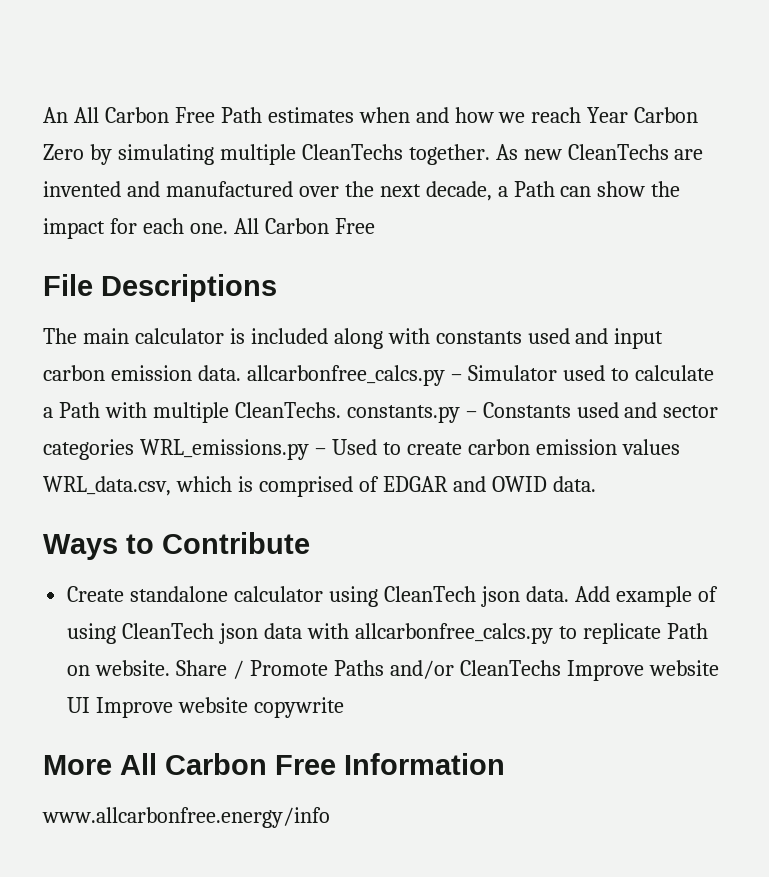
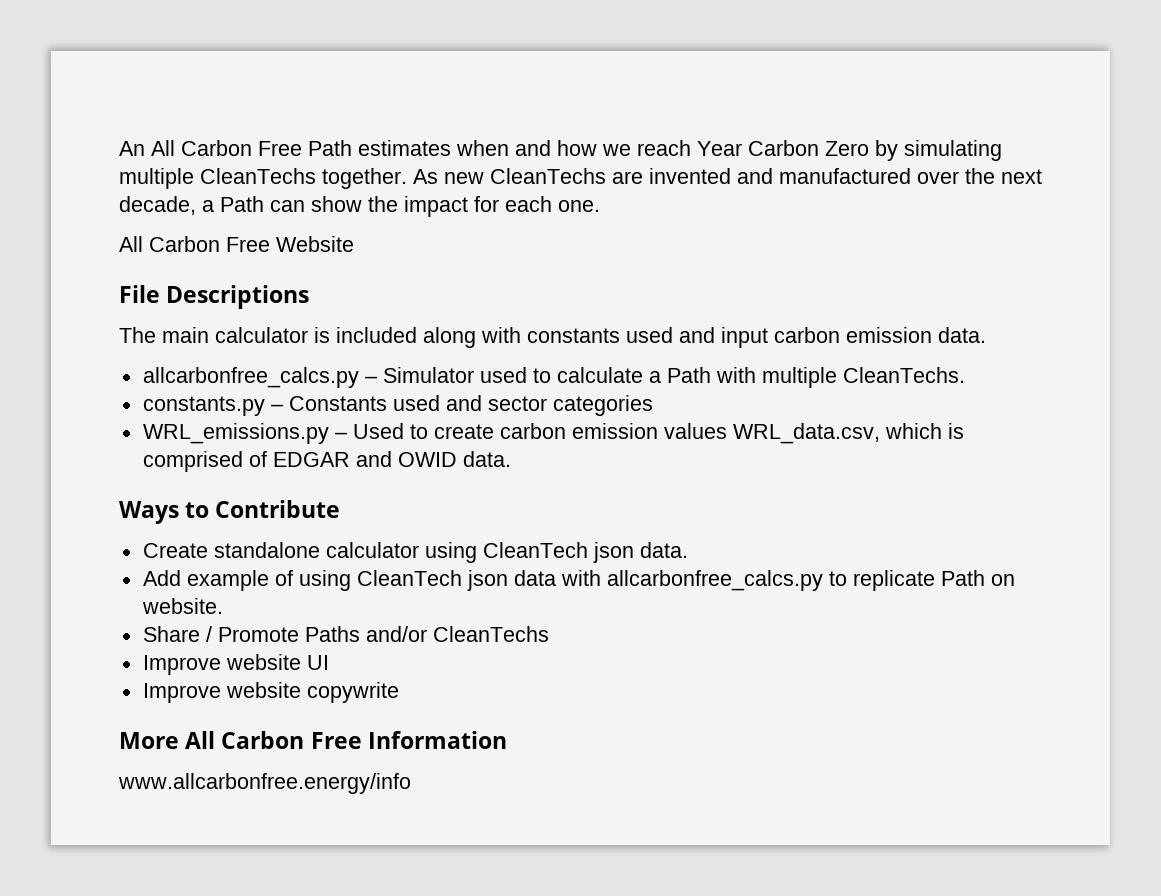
- As new CleanTechs are invented and manufactured over the next decade, a Path can show the impact for each one. All Carbon Free
+ As new CleanTechs are invented and manufactured over the next decade, a Path can show the impact for each one.
+ All Carbon Free Website
- The main calculator is included along with constants used and input carbon emission data. allcarbonfree_calcs.py – Simulator used to calculate a Path with multiple CleanTechs. constants.py – Constants used and sector categories WRL_emissions.py – Used to create carbon emission values WRL_data.csv, which is comprised of EDGAR and OWID data.
+ The main calculator is included along with constants used and input carbon emission data.
+ allcarbonfree_calcs.py – Simulator used to calculate a Path with multiple CleanTechs.
+ constants.py – Constants used and sector categories
+ WRL_emissions.py – Used to create carbon emission values WRL_data.csv, which is comprised of EDGAR and OWID data.
- Create standalone calculator using CleanTech json data. Add example of using CleanTech json data with allcarbonfree_calcs.py to replicate Path on website. Share / Promote Paths and/or CleanTechs Improve website UI Improve website copywrite
+ Create standalone calculator using CleanTech json data.
+ Add example of using CleanTech json data with allcarbonfree_calcs.py to replicate Path on website.
+ Share / Promote Paths and/or CleanTechs
+ Improve website UI
+ Improve website copywrite

